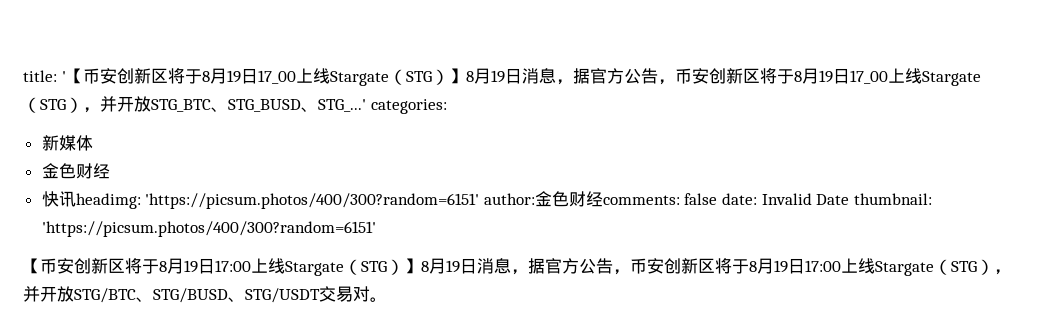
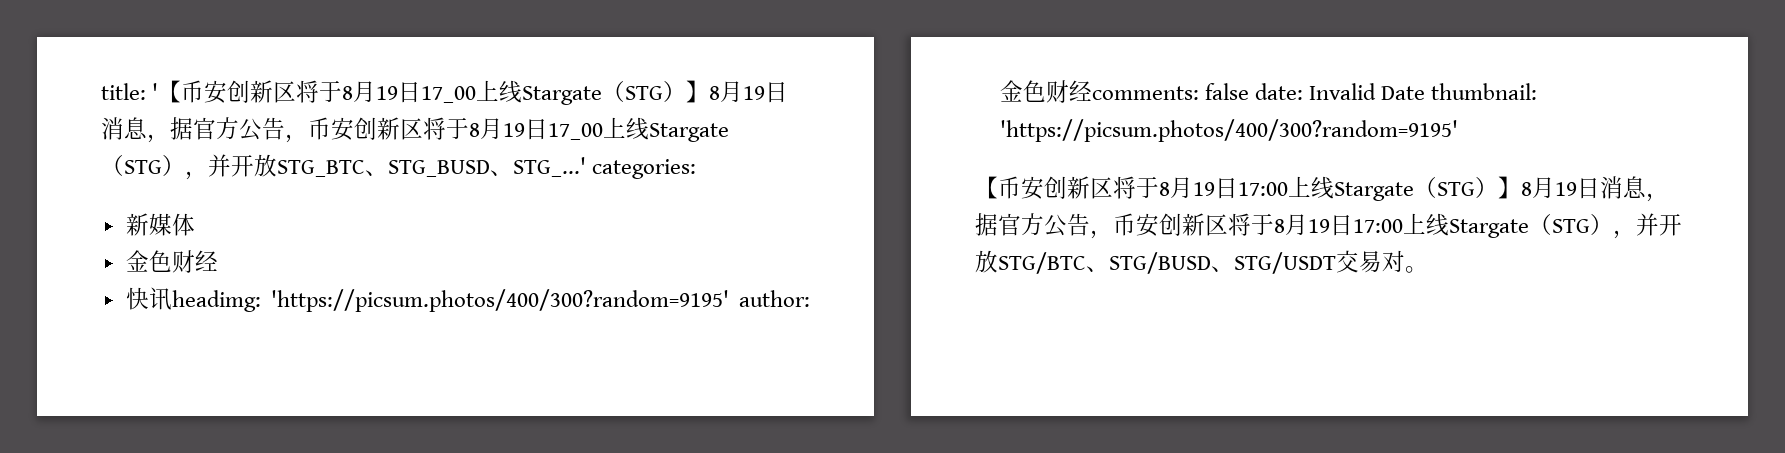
- 快讯headimg: 'https://picsum.photos/400/300?random=6151' author:金色财经comments: false date: Invalid Date thumbnail: 'https://picsum.photos/400/300?random=6151'
+ 快讯headimg: 'https://picsum.photos/400/300?random=9195' author:金色财经comments: false date: Invalid Date thumbnail: 'https://picsum.photos/400/300?random=9195'

